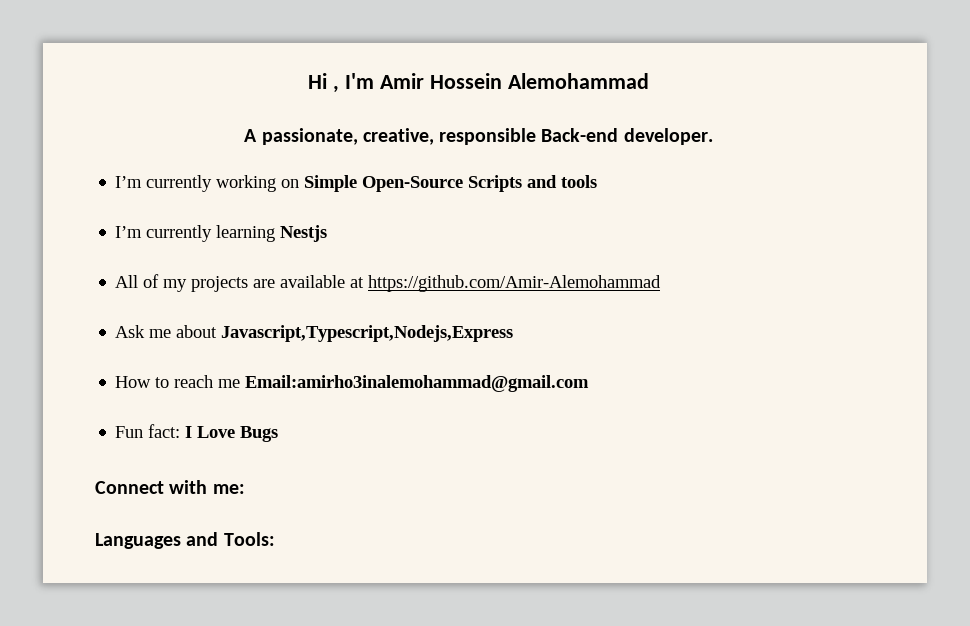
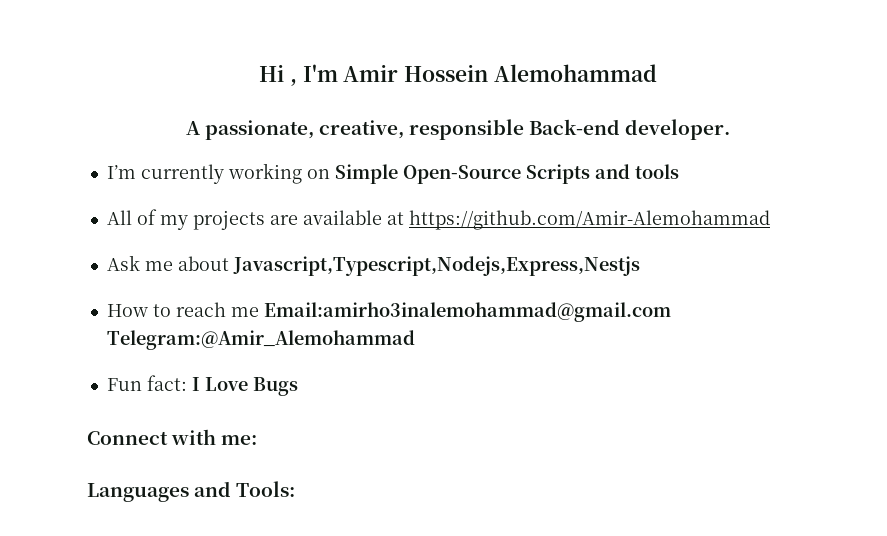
- I’m currently learning Nestjs
- Ask me about Javascript,Typescript,Nodejs,Express
+ Ask me about Javascript,Typescript,Nodejs,Express,Nestjs
- How to reach me Email:amirho3inalemohammad@gmail.com
+ How to reach me Email:amirho3inalemohammad@gmail.com Telegram:@Amir_Alemohammad

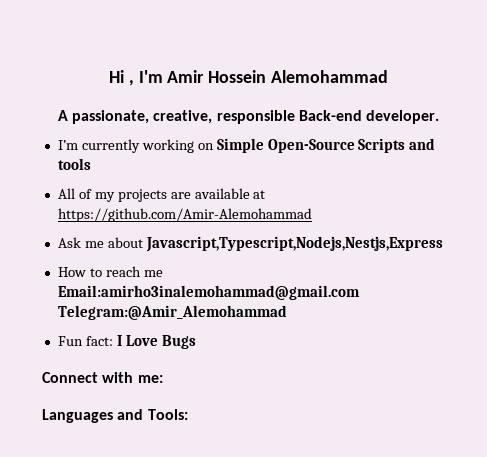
- Ask me about Javascript,Typescript,Nodejs,Express,Nestjs
+ Ask me about Javascript,Typescript,Nodejs,Nestjs,Express

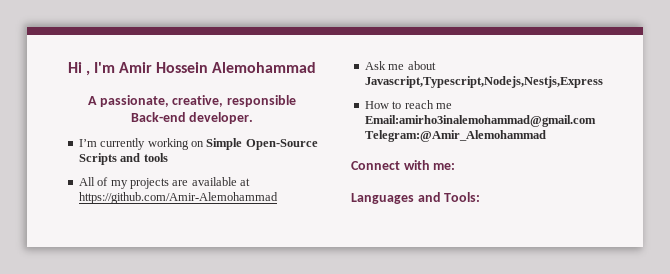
- Fun fact: I Love Bugs

